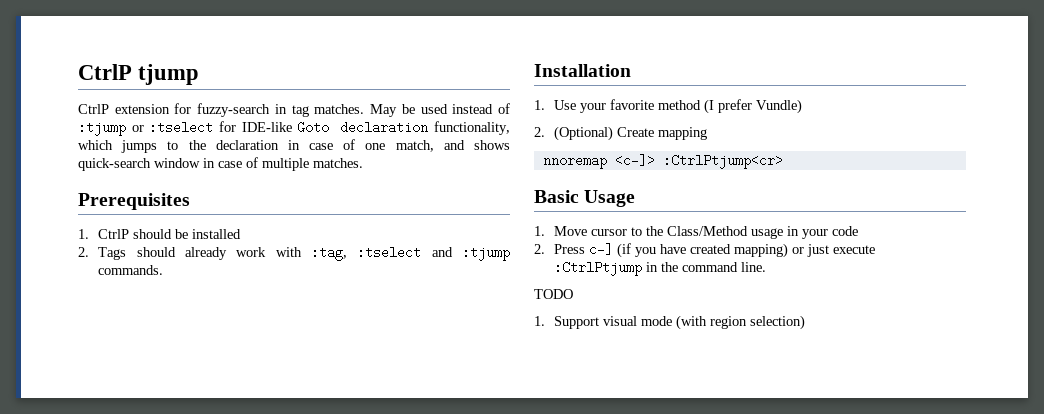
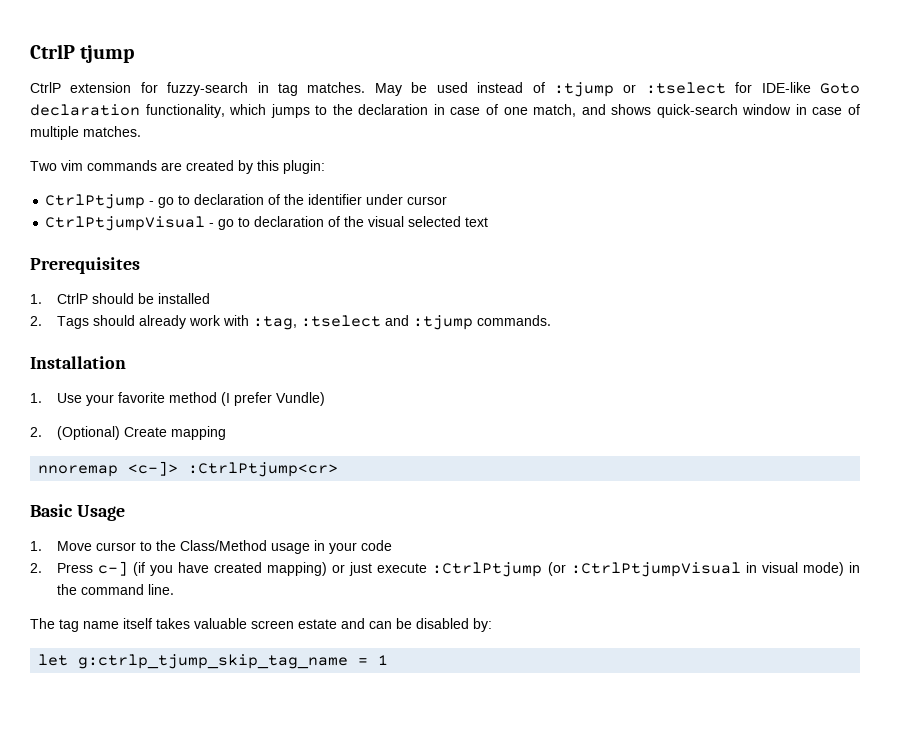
+ Two vim commands are created by this plugin:
+ CtrlPtjump - go to declaration of the identifier under cursor
+ CtrlPtjumpVisual - go to declaration of the visual selected text
- 2. Press c-] (if you have created mapping) or just execute :CtrlPtjump in the command line.
+ 2. Press c-] (if you have created mapping) or just execute :CtrlPtjump (or :CtrlPtjumpVisual in visual mode) in the command line.
- TODO
- 1. Support visual mode (with region selection)
+ The tag name itself takes valuable screen estate and can be disabled by:
+ let g:ctrlp_tjump_skip_tag_name = 1

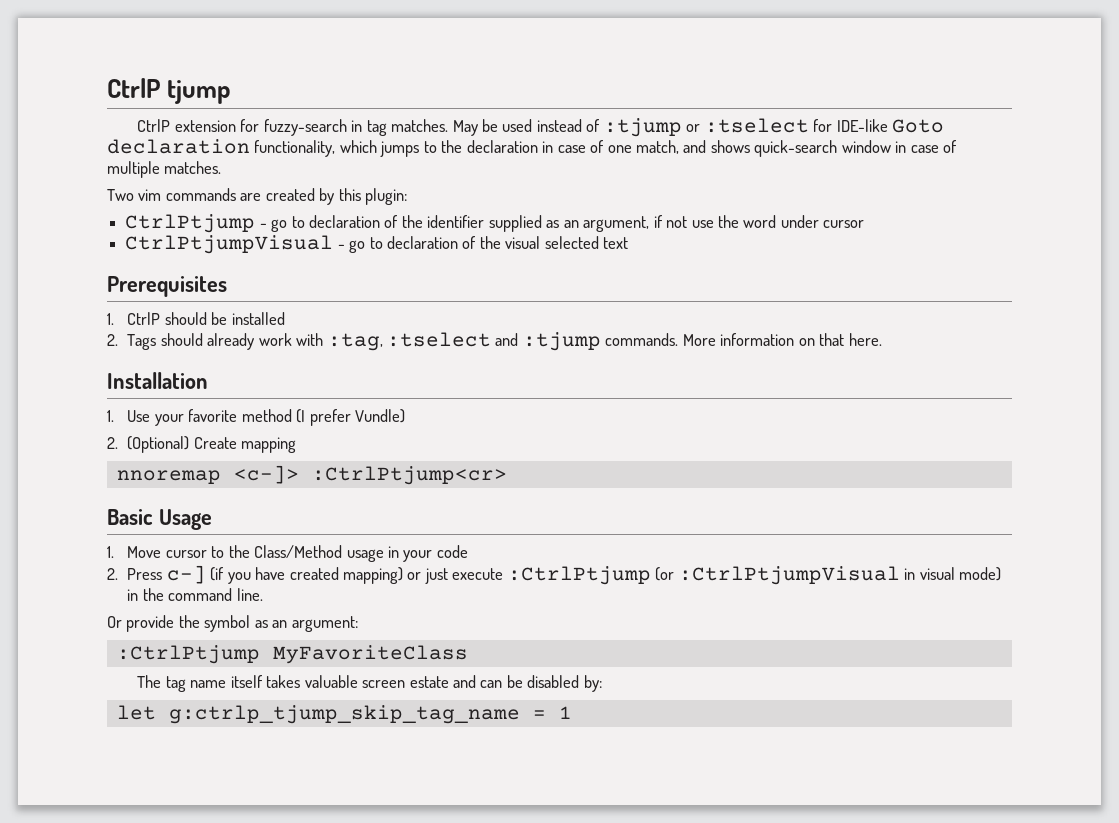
- CtrlPtjump - go to declaration of the identifier under cursor
+ CtrlPtjump - go to declaration of the identifier supplied as an argument, if not use the word under cursor
+ More information on that here.
+ Or provide the symbol as an argument:
+ :CtrlPtjump MyFavoriteClass

